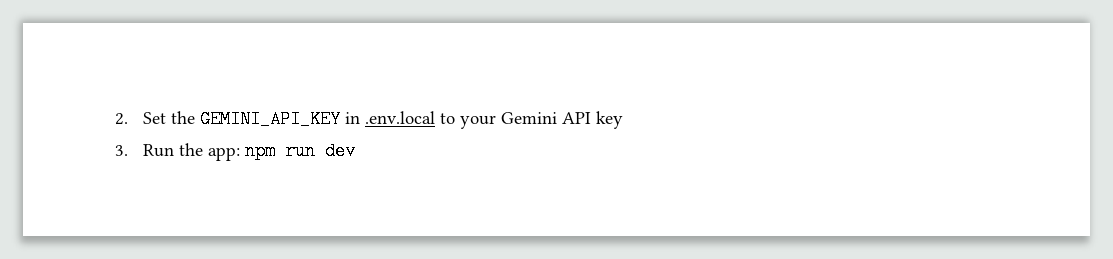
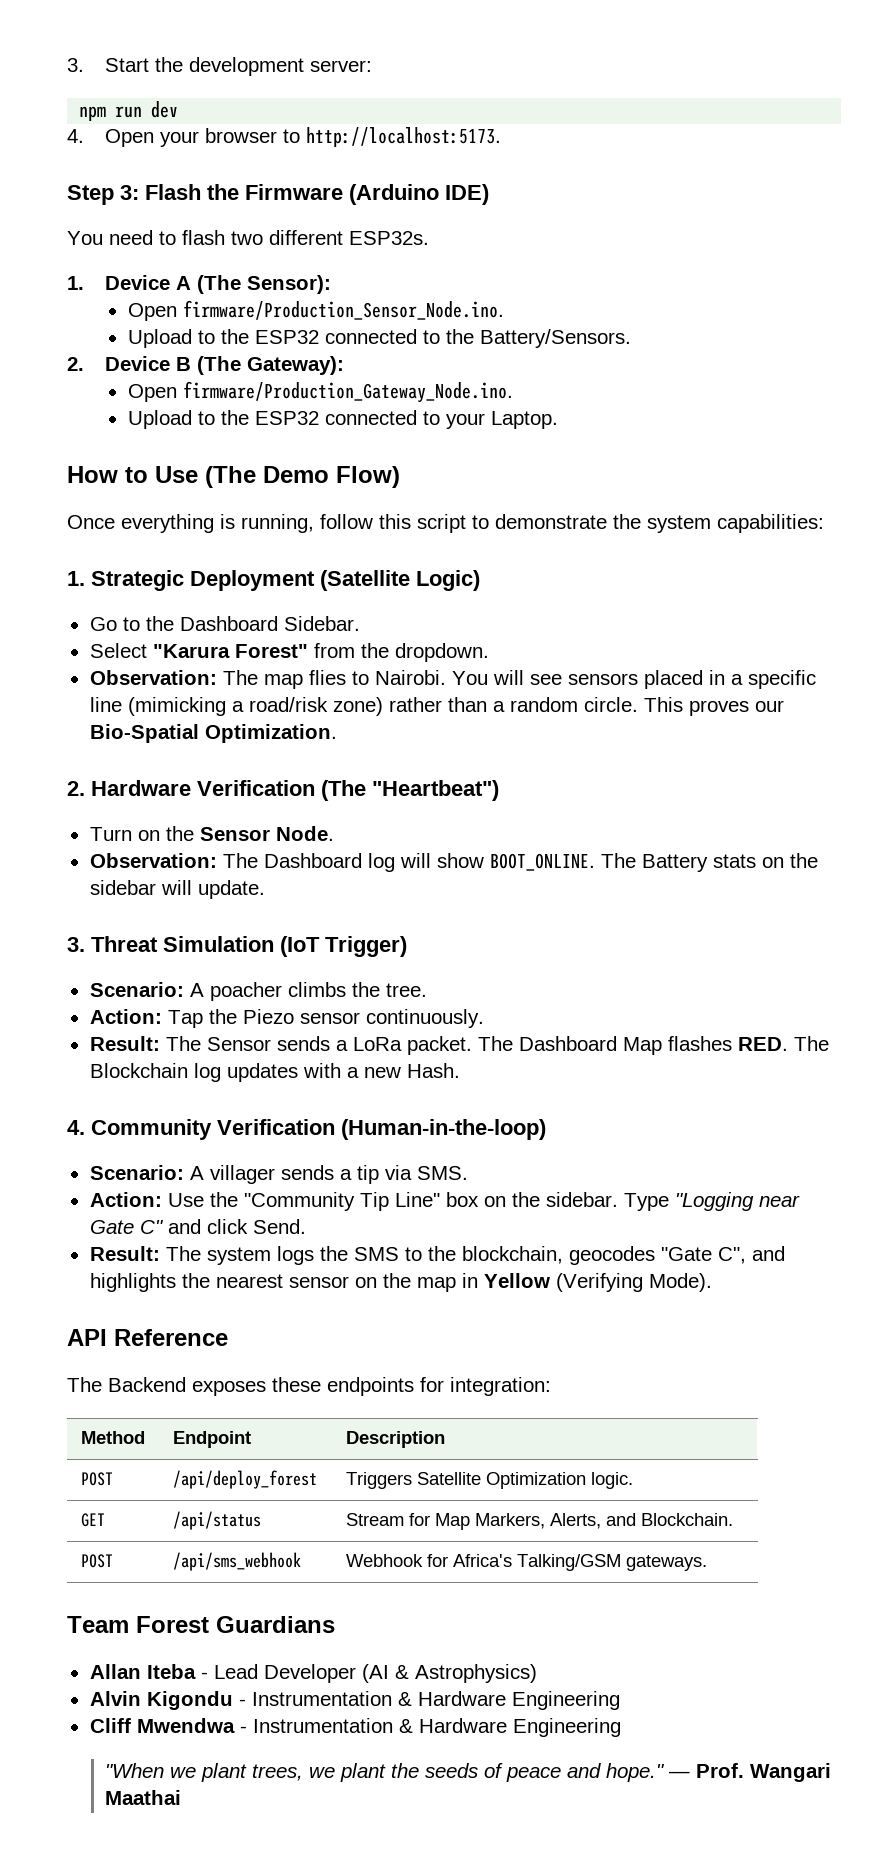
- 2. Set the GEMINI_API_KEY in .env.local to your Gemini API key
- 3. Run the app: npm run dev
+ 3. Start the development server:
+ npm run dev
+ 4. Open your browser to http://localhost:5173.
+ Step 3: Flash the Firmware (Arduino IDE)
+ You need to flash two different ESP32s.
+ 1. Device A (The Sensor):
+ Open firmware/Production_Sensor_Node.ino.
+ Upload to the ESP32 connected to the Battery/Sensors.
+ 2. Device B (The Gateway):
+ Open firmware/Production_Gateway_Node.ino.
+ Upload to the ESP32 connected to your Laptop.
+ How to Use (The Demo Flow)
+ Once everything is running, follow this script to demonstrate the system capabilities:
+ 1. Strategic Deployment (Satellite Logic)
+ Go to the Dashboard Sidebar.
+ Select "Karura Forest" from the dropdown.
+ Observation: The map flies to Nairobi. You will see sensors placed in a specific line (mimicking a road/risk zone) rather than a random circle. This proves our Bio-Spatial Optimization.
+ 2. Hardware Verification (The "Heartbeat")
+ Turn on the Sensor Node.
+ Observation: The Dashboard log will show BOOT_ONLINE. The Battery stats on the sidebar will update.
+ 3. Threat Simulation (IoT Trigger)
+ Scenario: A poacher climbs the tree.
+ Action: Tap the Piezo sensor continuously.
+ Result: The Sensor sends a LoRa packet. The Dashboard Map flashes RED. The Blockchain log updates with a new Hash.
+ 4. Community Verification (Human-in-the-loop)
+ Scenario: A villager sends a tip via SMS.
+ Action: Use the "Community Tip Line" box on the sidebar. Type "Logging near Gate C" and click Send.
+ Result: The system logs the SMS to the blockchain, geocodes "Gate C", and highlights the nearest sensor on the map in Yellow (Verifying Mode).
+ API Reference
+ The Backend exposes these endpoints for integration:
+ Method | Endpoint | Description
+ POST | /api/deploy_forest | Triggers Satellite Optimization logic.
+ GET | /api/status | Stream for Map Markers, Alerts, and Blockchain.
+ POST | /api/sms_webhook | Webhook for Africa's Talking/GSM gateways.
+ Team Forest Guardians
+ Allan Iteba - Lead Developer (AI & Astrophysics)
+ Alvin Kigondu - Instrumentation & Hardware Engineering
+ Cliff Mwendwa - Instrumentation & Hardware Engineering
+ "When we plant trees, we plant the seeds of peace and hope." — Prof. Wangari Maathai

